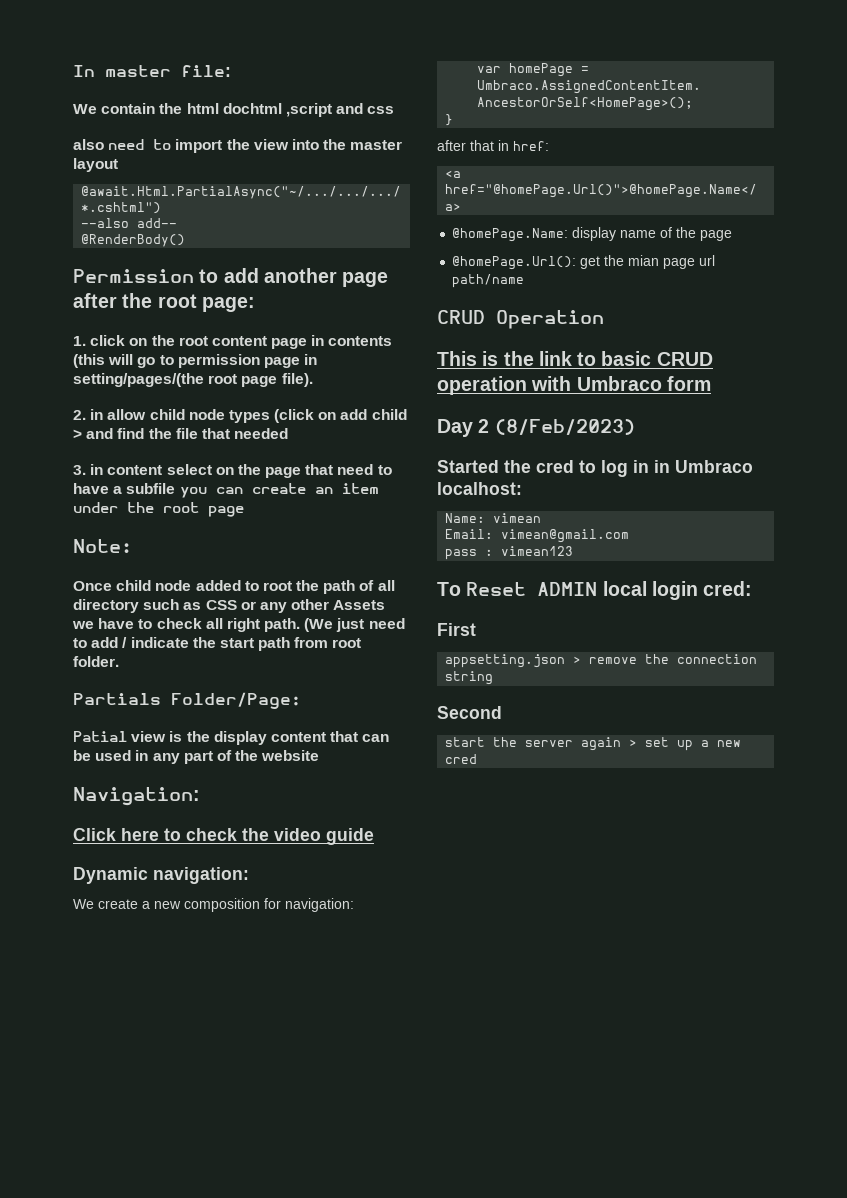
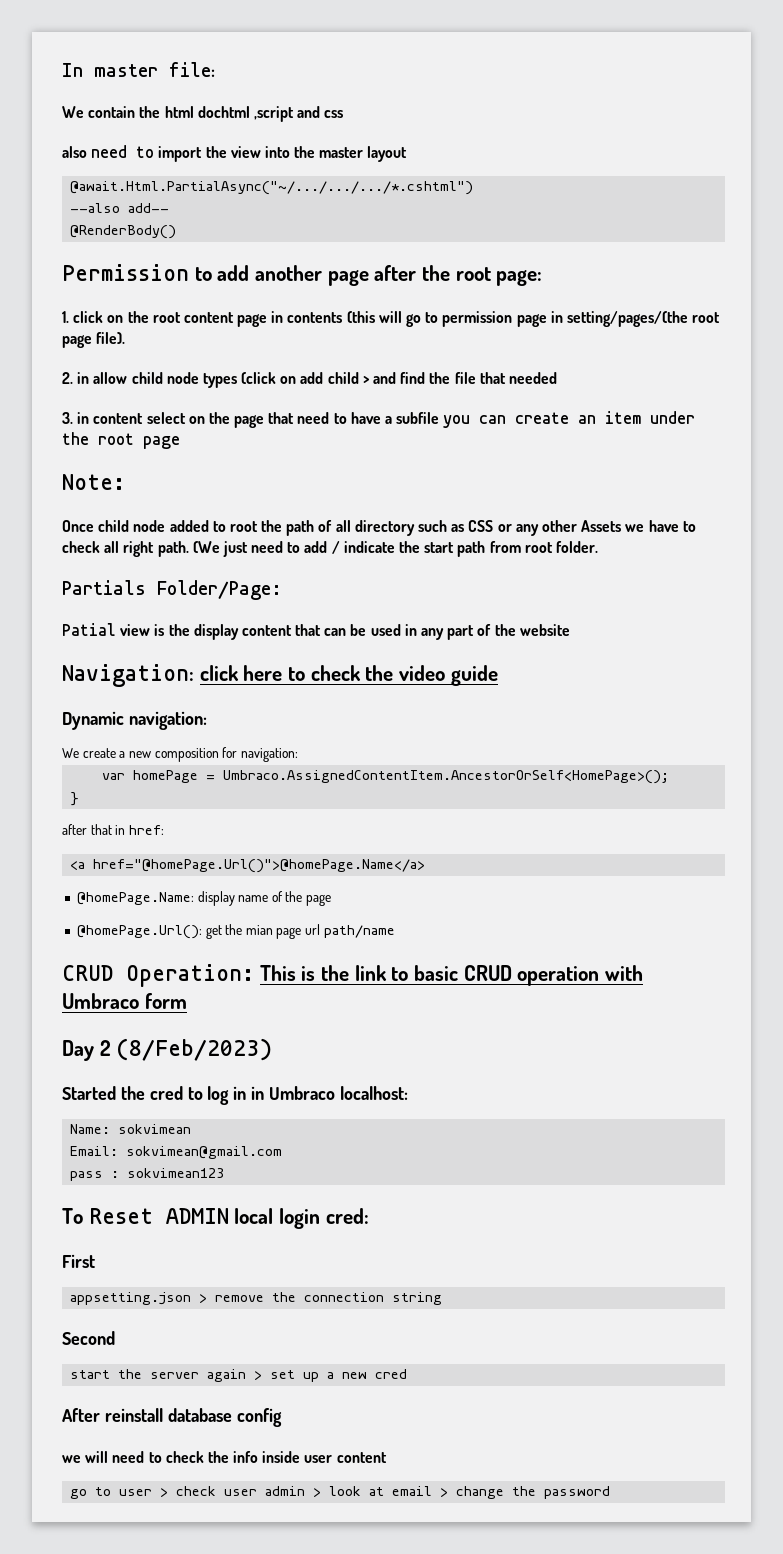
- Navigation:
- Click here to check the video guide
+ Navigation: click here to check the video guide
- CRUD Operation
- This is the link to basic CRUD operation with Umbraco form
+ CRUD Operation: This is the link to basic CRUD operation with Umbraco form
- Name: vimean
+ Name: sokvimean
- Email: vimean@gmail.com
+ Email: sokvimean@gmail.com
- pass : vimean123
+ pass : sokvimean123
+ After reinstall database config
+ we will need to check the info inside user content
+ go to user > check user admin > look at email > change the password

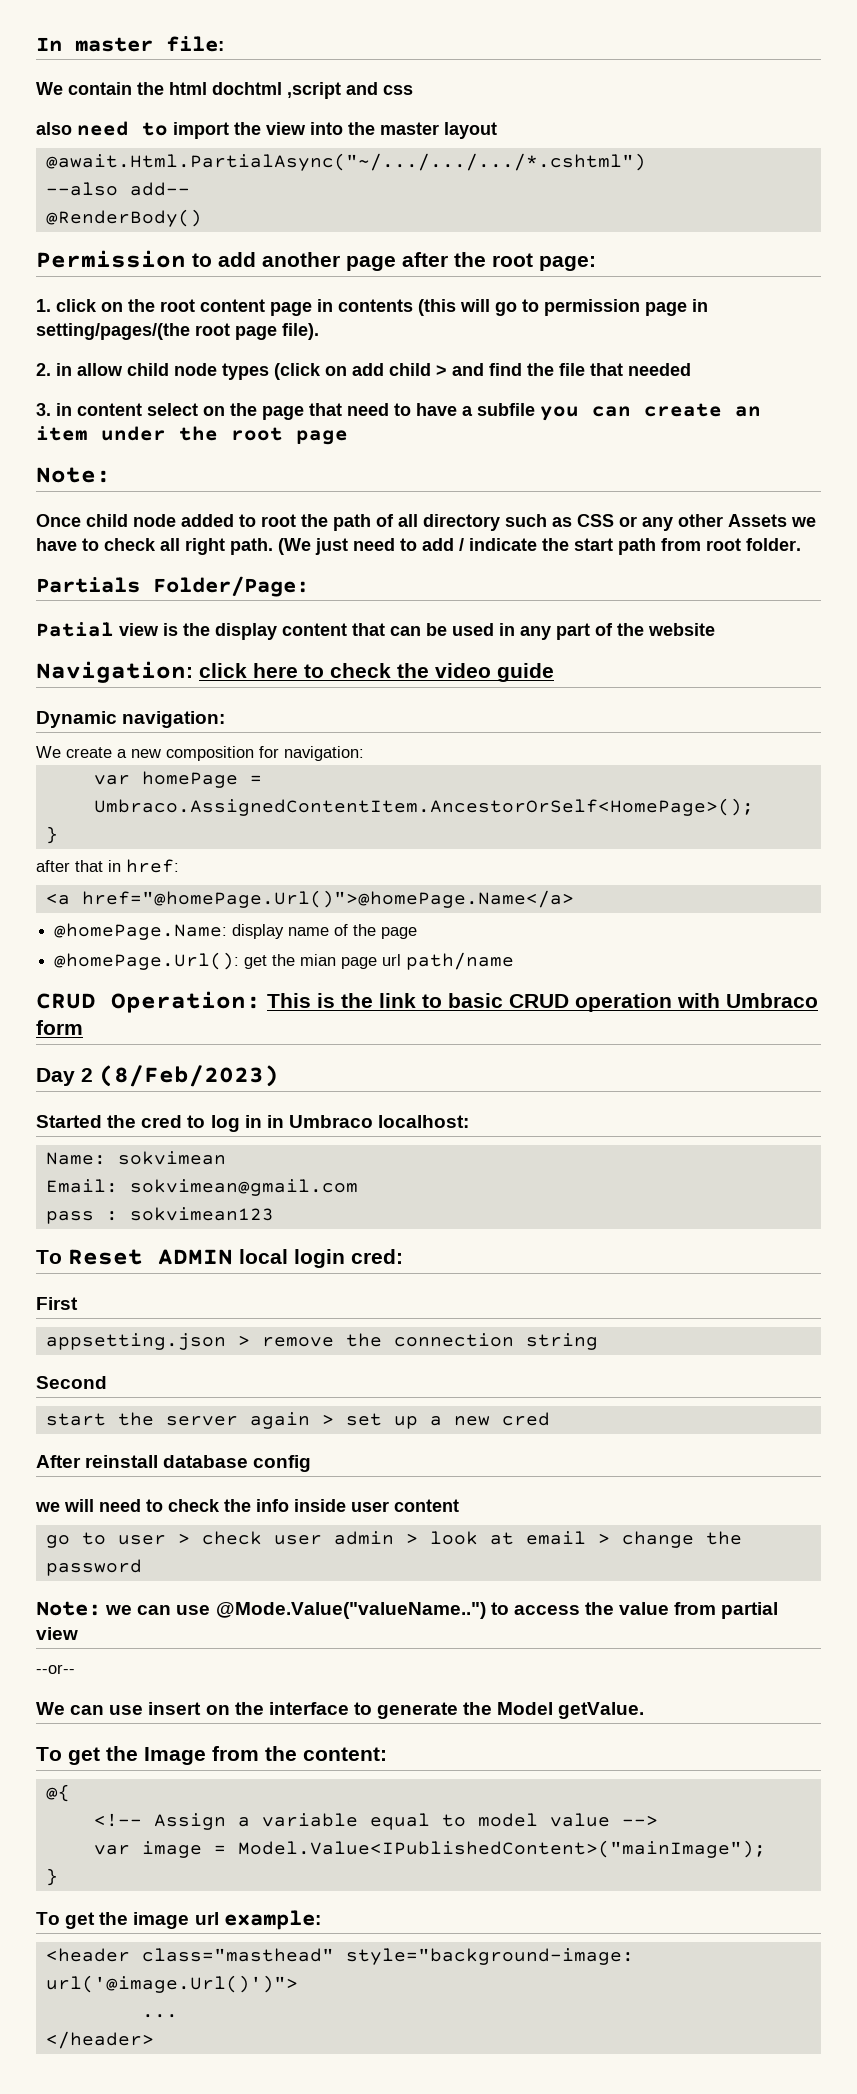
+ Note: we can use @Mode.Value("valueName..") to access the value from partial view
+ --or--
+ We can use insert on the interface to generate the Model getValue.
+ To get the Image from the content:
+ @{
+ <!-- Assign a variable equal to model value -->
+ var image = Model.Value<IPublishedContent>("mainImage");
+ }
+ To get the image url example:
+ <header class="masthead" style="background-image: url('@image.Url()')">
+ ...
+ </header>

